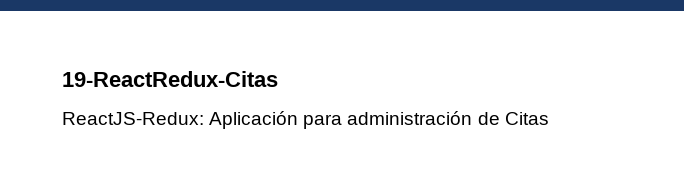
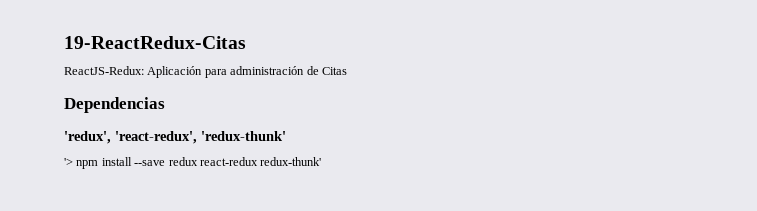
+ Dependencias
+ 'redux', 'react-redux', 'redux-thunk'
+ '> npm install --save redux react-redux redux-thunk'

